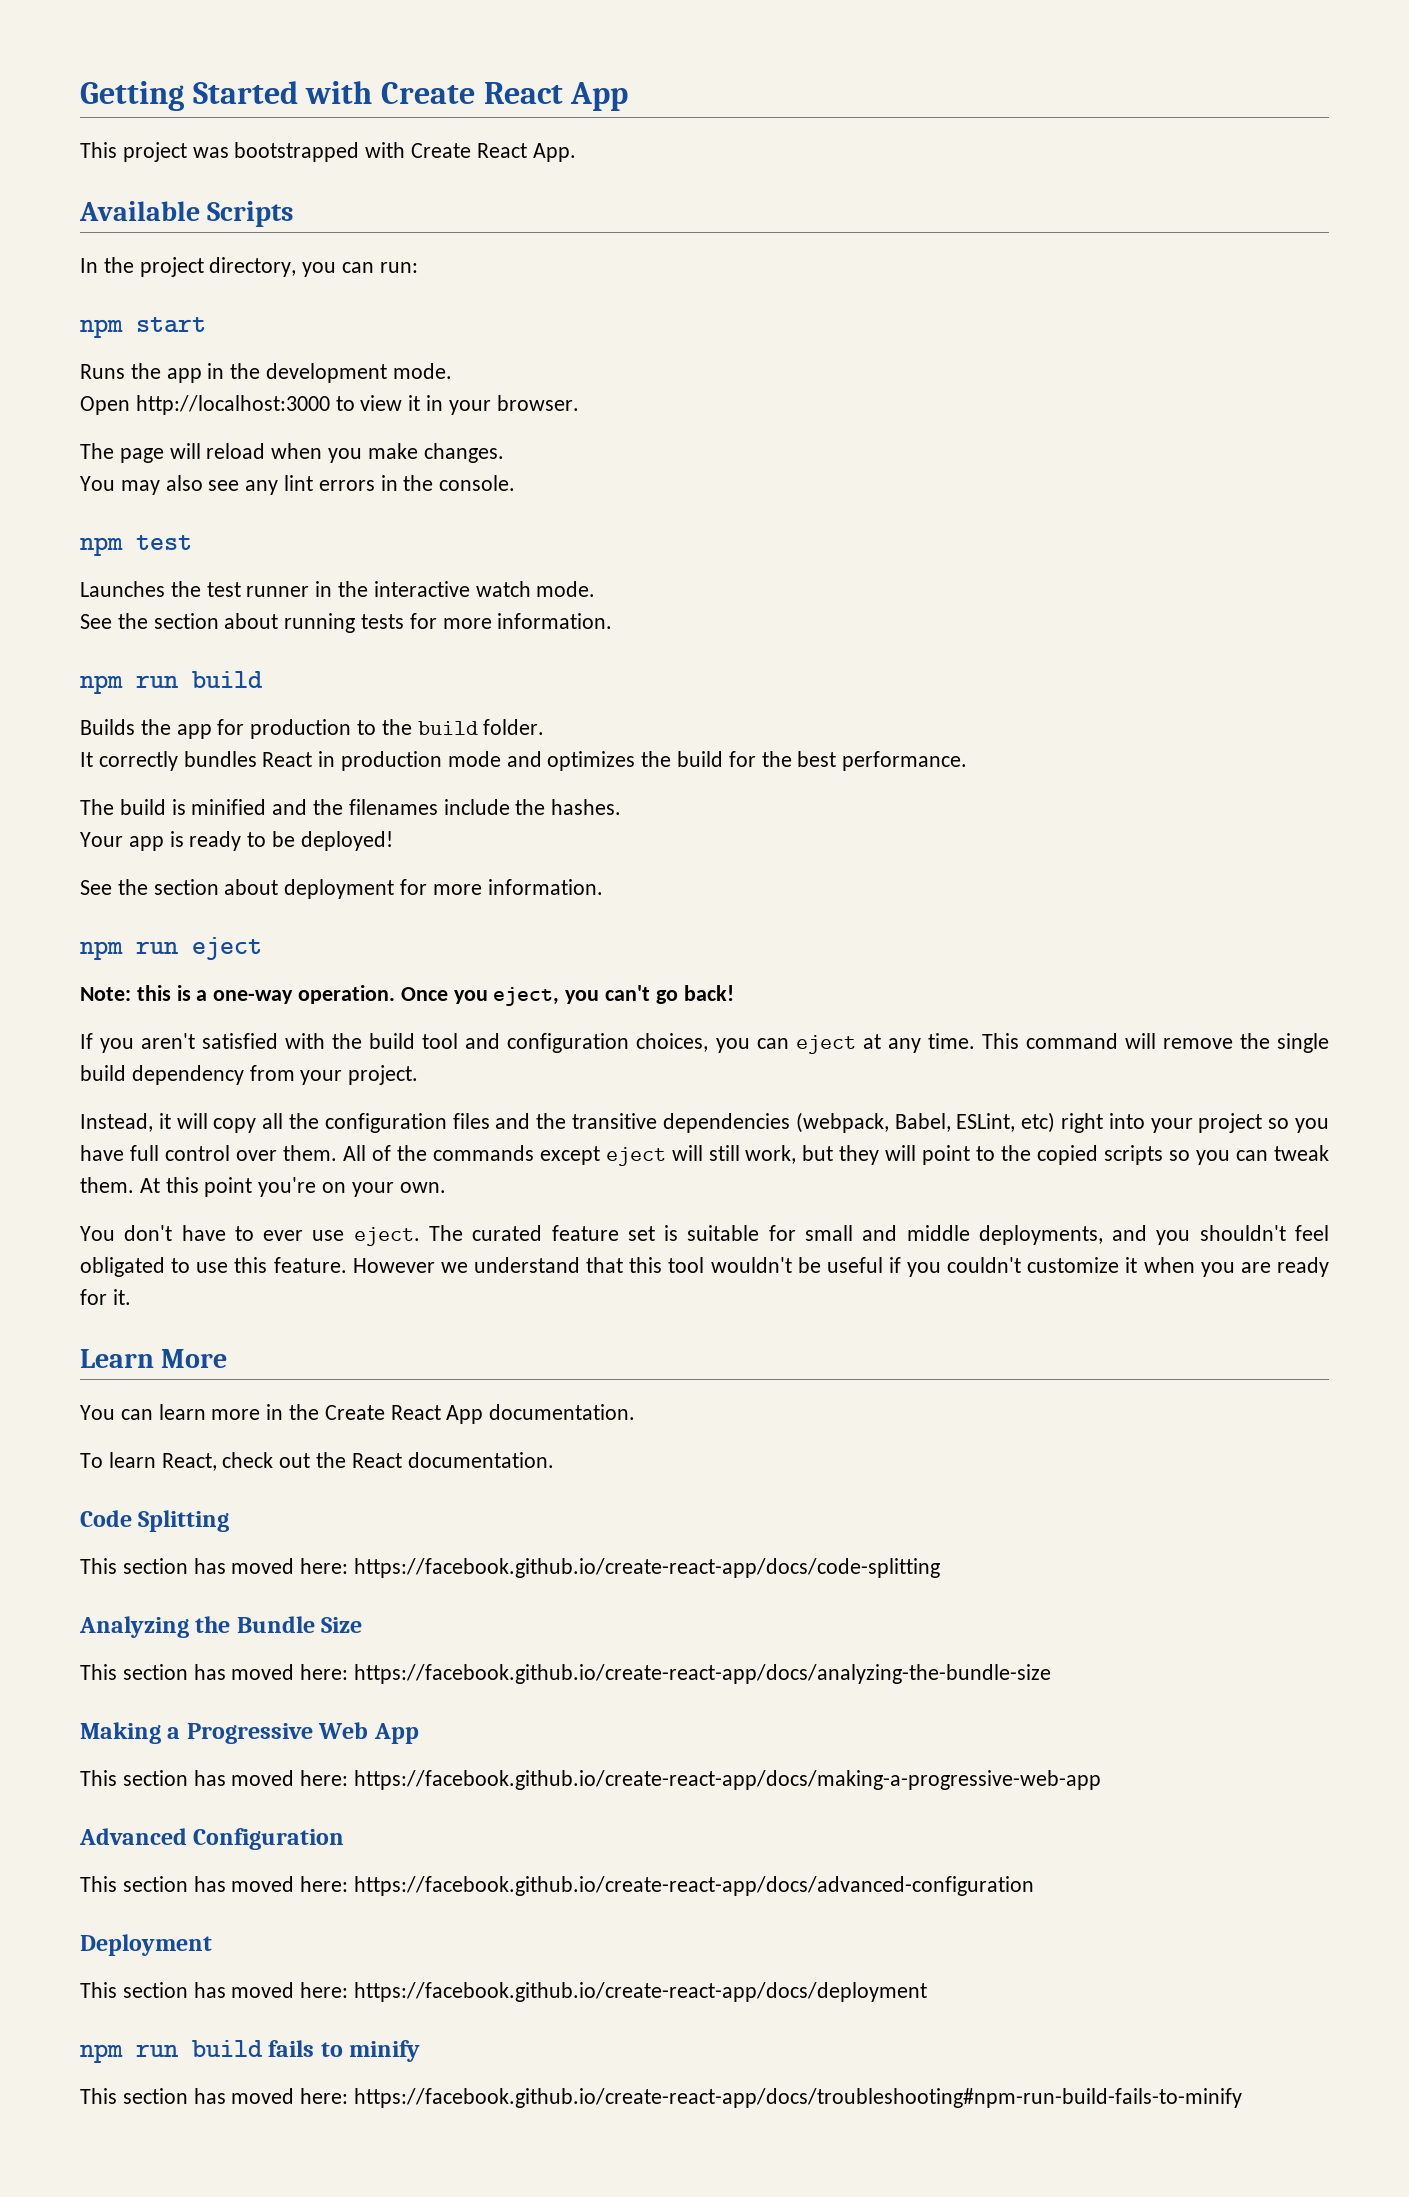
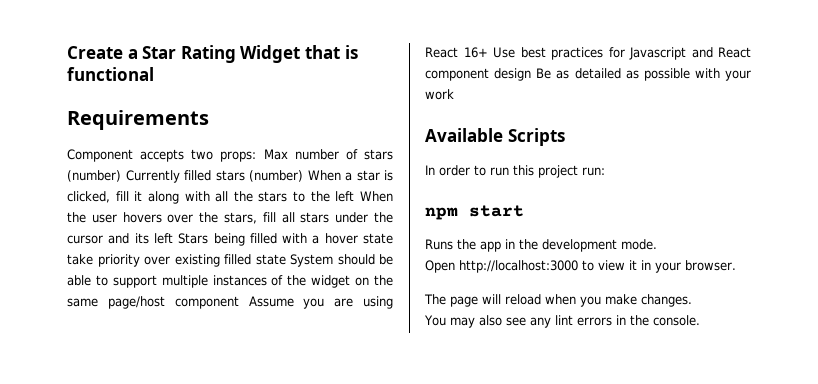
- Getting Started with Create React App
- This project was bootstrapped with Create React App.
+ Create a Star Rating Widget that is functional
+ Requirements
+ Component accepts two props: Max number of stars (number) Currently filled stars (number) When a star is clicked, fill it along with all the stars to the left When the user hovers over the stars, fill all stars under the cursor and its left Stars being filled with a hover state take priority over existing filled state System should be able to support multiple instances of the widget on the same page/host component Assume you are using React 16+ Use best practices for Javascript and React component design Be as detailed as possible with your work
  Available Scripts
- In the project directory, you can run:
+ In order to run this project run:
- npm test
- Launches the test runner in the interactive watch mode.
- See the section about running tests for more information.
- npm run build
- Builds the app for production to the build folder.
- It correctly bundles React in production mode and optimizes the build for the best performance.
- The build is minified and the filenames include the hashes.
- Your app is ready to be deployed!
- See the section about deployment for more information.
- npm run eject
- Note: this is a one-way operation. Once you eject, you can't go back!
- If you aren't satisfied with the build tool and configuration choices, you can eject at any time. This command will remove the single build dependency from your project.
- Instead, it will copy all the configuration files and the transitive dependencies (webpack, Babel, ESLint, etc) right into your project so you have full control over them. All of the commands except eject will still work, but they will point to the copied scripts so you can tweak them. At this point you're on your own.
- You don't have to ever use eject. The curated feature set is suitable for small and middle deployments, and you shouldn't feel obligated to use this feature. However we understand that this tool wouldn't be useful if you couldn't customize it when you are ready for it.
- Learn More
- You can learn more in the Create React App documentation.
- To learn React, check out the React documentation.
- Code Splitting
- This section has moved here: https://facebook.github.io/create-react-app/docs/code-splitting
- Analyzing the Bundle Size
- This section has moved here: https://facebook.github.io/create-react-app/docs/analyzing-the-bundle-size
- Making a Progressive Web App
- This section has moved here: https://facebook.github.io/create-react-app/docs/making-a-progressive-web-app
- Advanced Configuration
- This section has moved here: https://facebook.github.io/create-react-app/docs/advanced-configuration
- Deployment
- This section has moved here: https://facebook.github.io/create-react-app/docs/deployment
- npm run build fails to minify
- This section has moved here: https://facebook.github.io/create-react-app/docs/troubleshooting#npm-run-build-fails-to-minify

